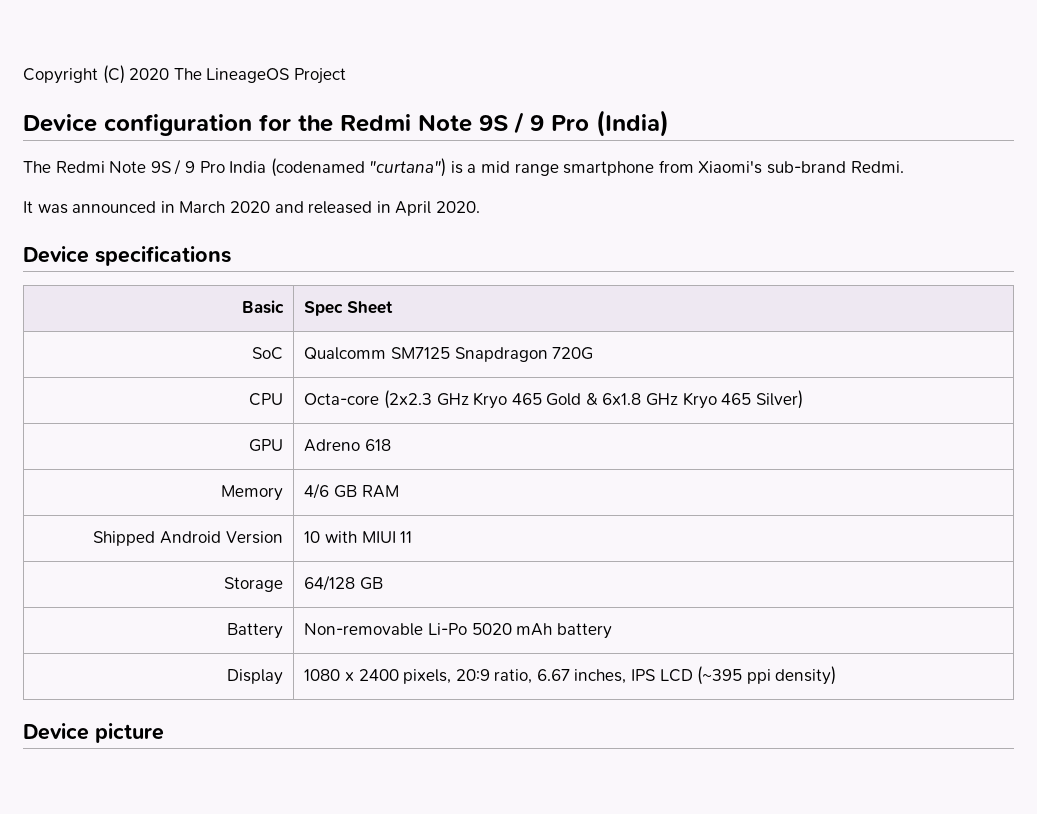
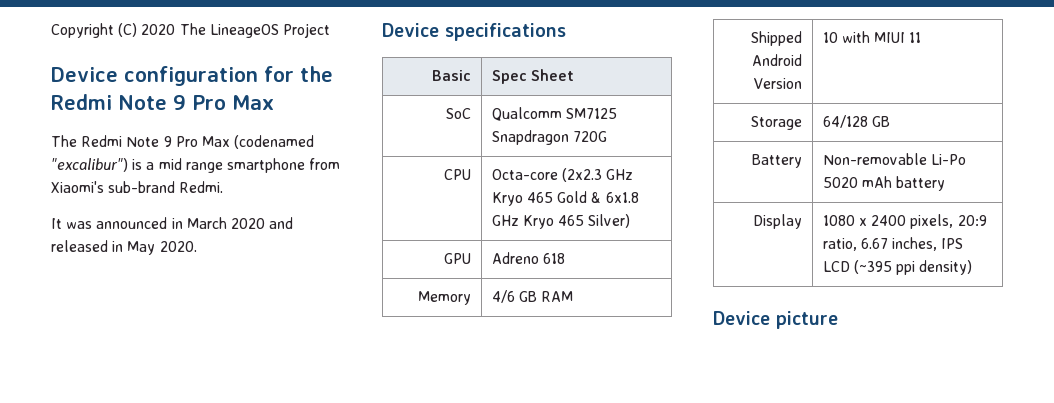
- Device configuration for the Redmi Note 9S / 9 Pro (India)
+ Device configuration for the Redmi Note 9 Pro Max
- The Redmi Note 9S / 9 Pro India (codenamed "curtana") is a mid range smartphone from Xiaomi's sub-brand Redmi.
+ The Redmi Note 9 Pro Max (codenamed "excalibur") is a mid range smartphone from Xiaomi's sub-brand Redmi.
- It was announced in March 2020 and released in April 2020.
+ It was announced in March 2020 and released in May 2020.

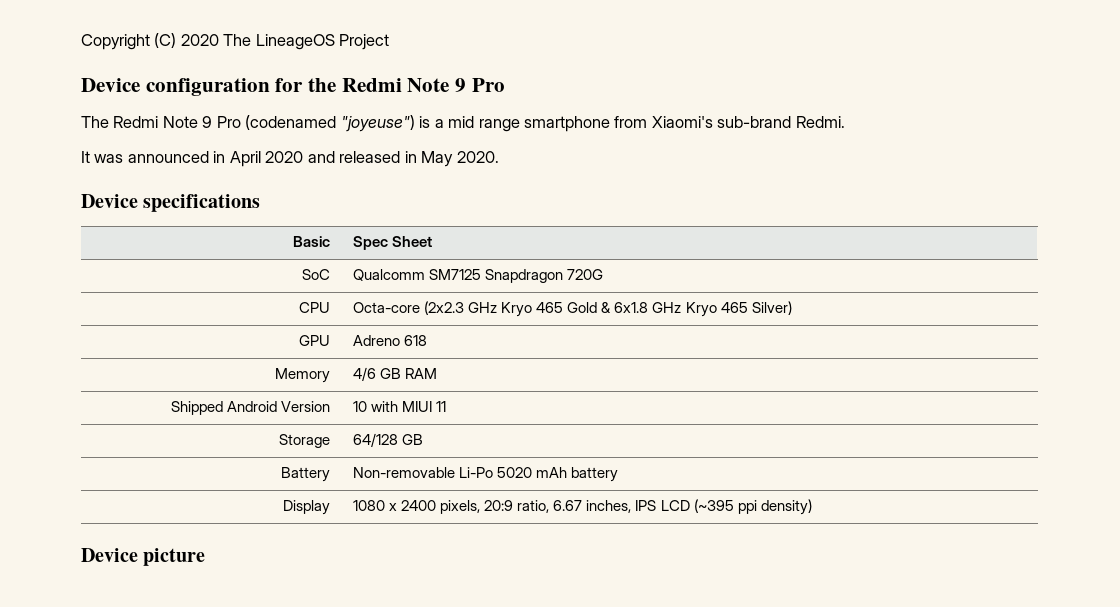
- Device configuration for the Redmi Note 9 Pro Max
+ Device configuration for the Redmi Note 9 Pro
- The Redmi Note 9 Pro Max (codenamed "excalibur") is a mid range smartphone from Xiaomi's sub-brand Redmi.
+ The Redmi Note 9 Pro (codenamed "joyeuse") is a mid range smartphone from Xiaomi's sub-brand Redmi.
- It was announced in March 2020 and released in May 2020.
+ It was announced in April 2020 and released in May 2020.

